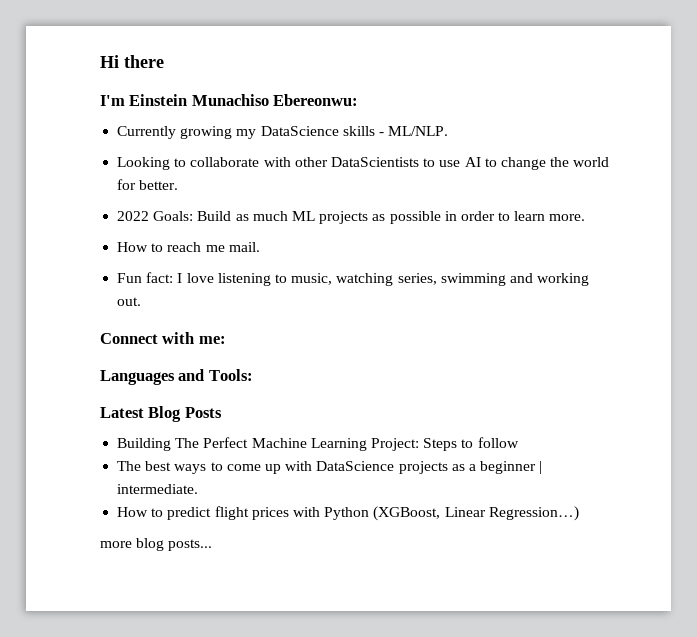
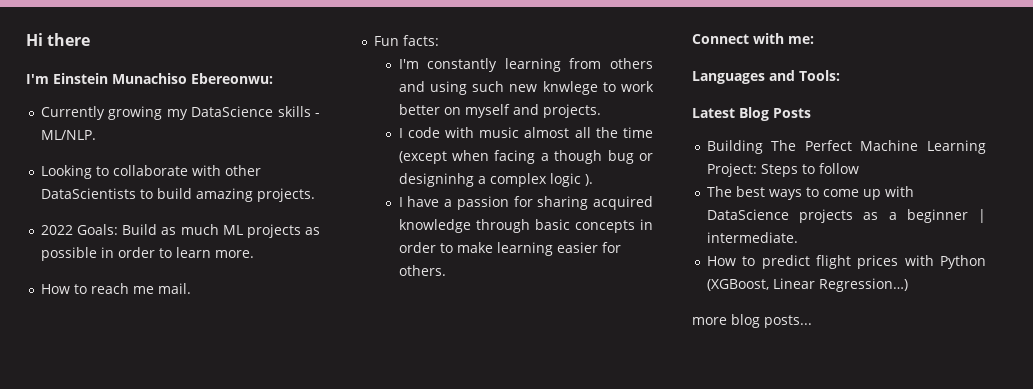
- Looking to collaborate with other DataScientists to use AI to change the world for better.
+ Looking to collaborate with other DataScientists to build amazing projects.
- Fun fact: I love listening to music, watching series, swimming and working out.
+ Fun facts:
+ I'm constantly learning from others and using such new knwlege to work better on myself and projects.
+ I code with music almost all the time (except when facing a though bug or designinhg a complex logic ).
+ I have a passion for sharing acquired knowledge through basic concepts in order to make learning easier for others.

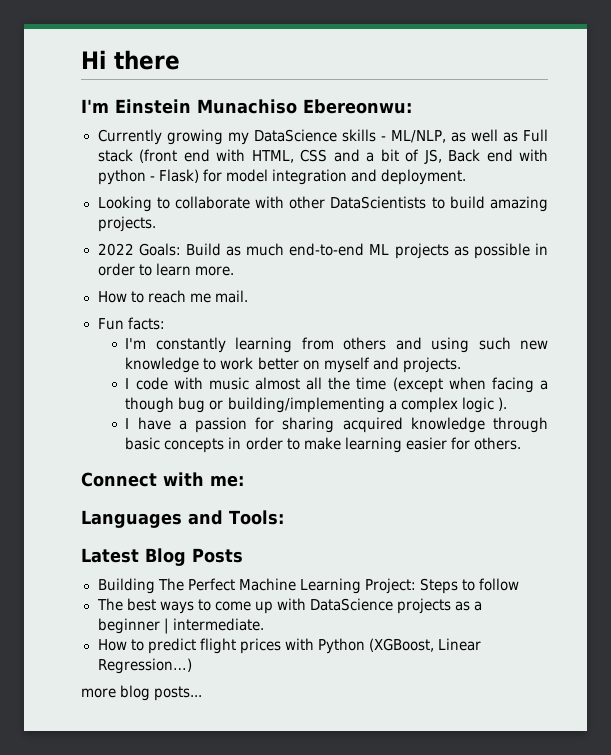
- Currently growing my DataScience skills - ML/NLP.
+ Currently growing my DataScience skills - ML/NLP, as well as Full stack (front end with HTML, CSS and a bit of JS, Back end with python - Flask) for model integration and deployment.
- 2022 Goals: Build as much ML projects as possible in order to learn more.
+ 2022 Goals: Build as much end-to-end ML projects as possible in order to learn more.
- I'm constantly learning from others and using such new knwlege to work better on myself and projects.
+ I'm constantly learning from others and using such new knowledge to work better on myself and projects.
- I code with music almost all the time (except when facing a though bug or designinhg a complex logic ).
+ I code with music almost all the time (except when facing a though bug or building/implementing a complex logic ).

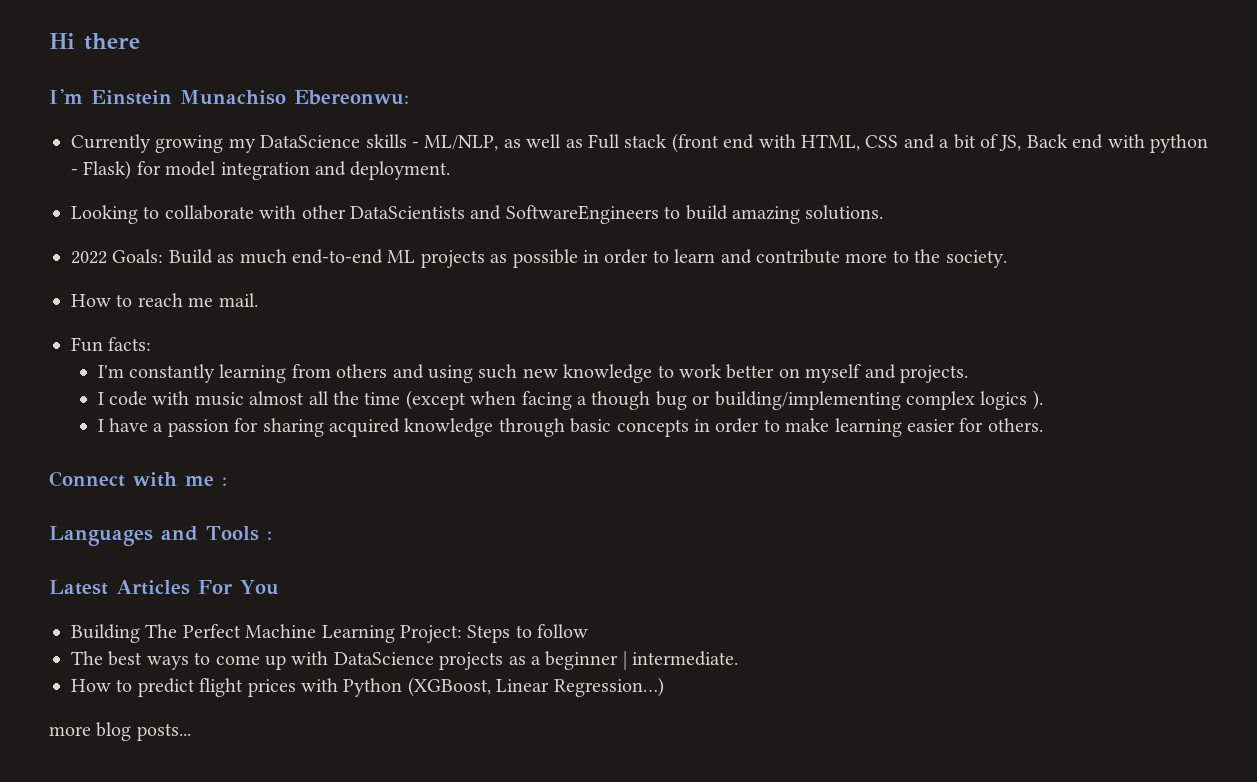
- Looking to collaborate with other DataScientists to build amazing projects.
+ Looking to collaborate with other DataScientists and SoftwareEngineers to build amazing solutions.
- 2022 Goals: Build as much end-to-end ML projects as possible in order to learn more.
+ 2022 Goals: Build as much end-to-end ML projects as possible in order to learn and contribute more to the society.
- I code with music almost all the time (except when facing a though bug or building/implementing a complex logic ).
+ I code with music almost all the time (except when facing a though bug or building/implementing complex logics ).
- Connect with me:
+ Connect with me :
- Languages and Tools:
+ Languages and Tools :
- Latest Blog Posts
+ Latest Articles For You

